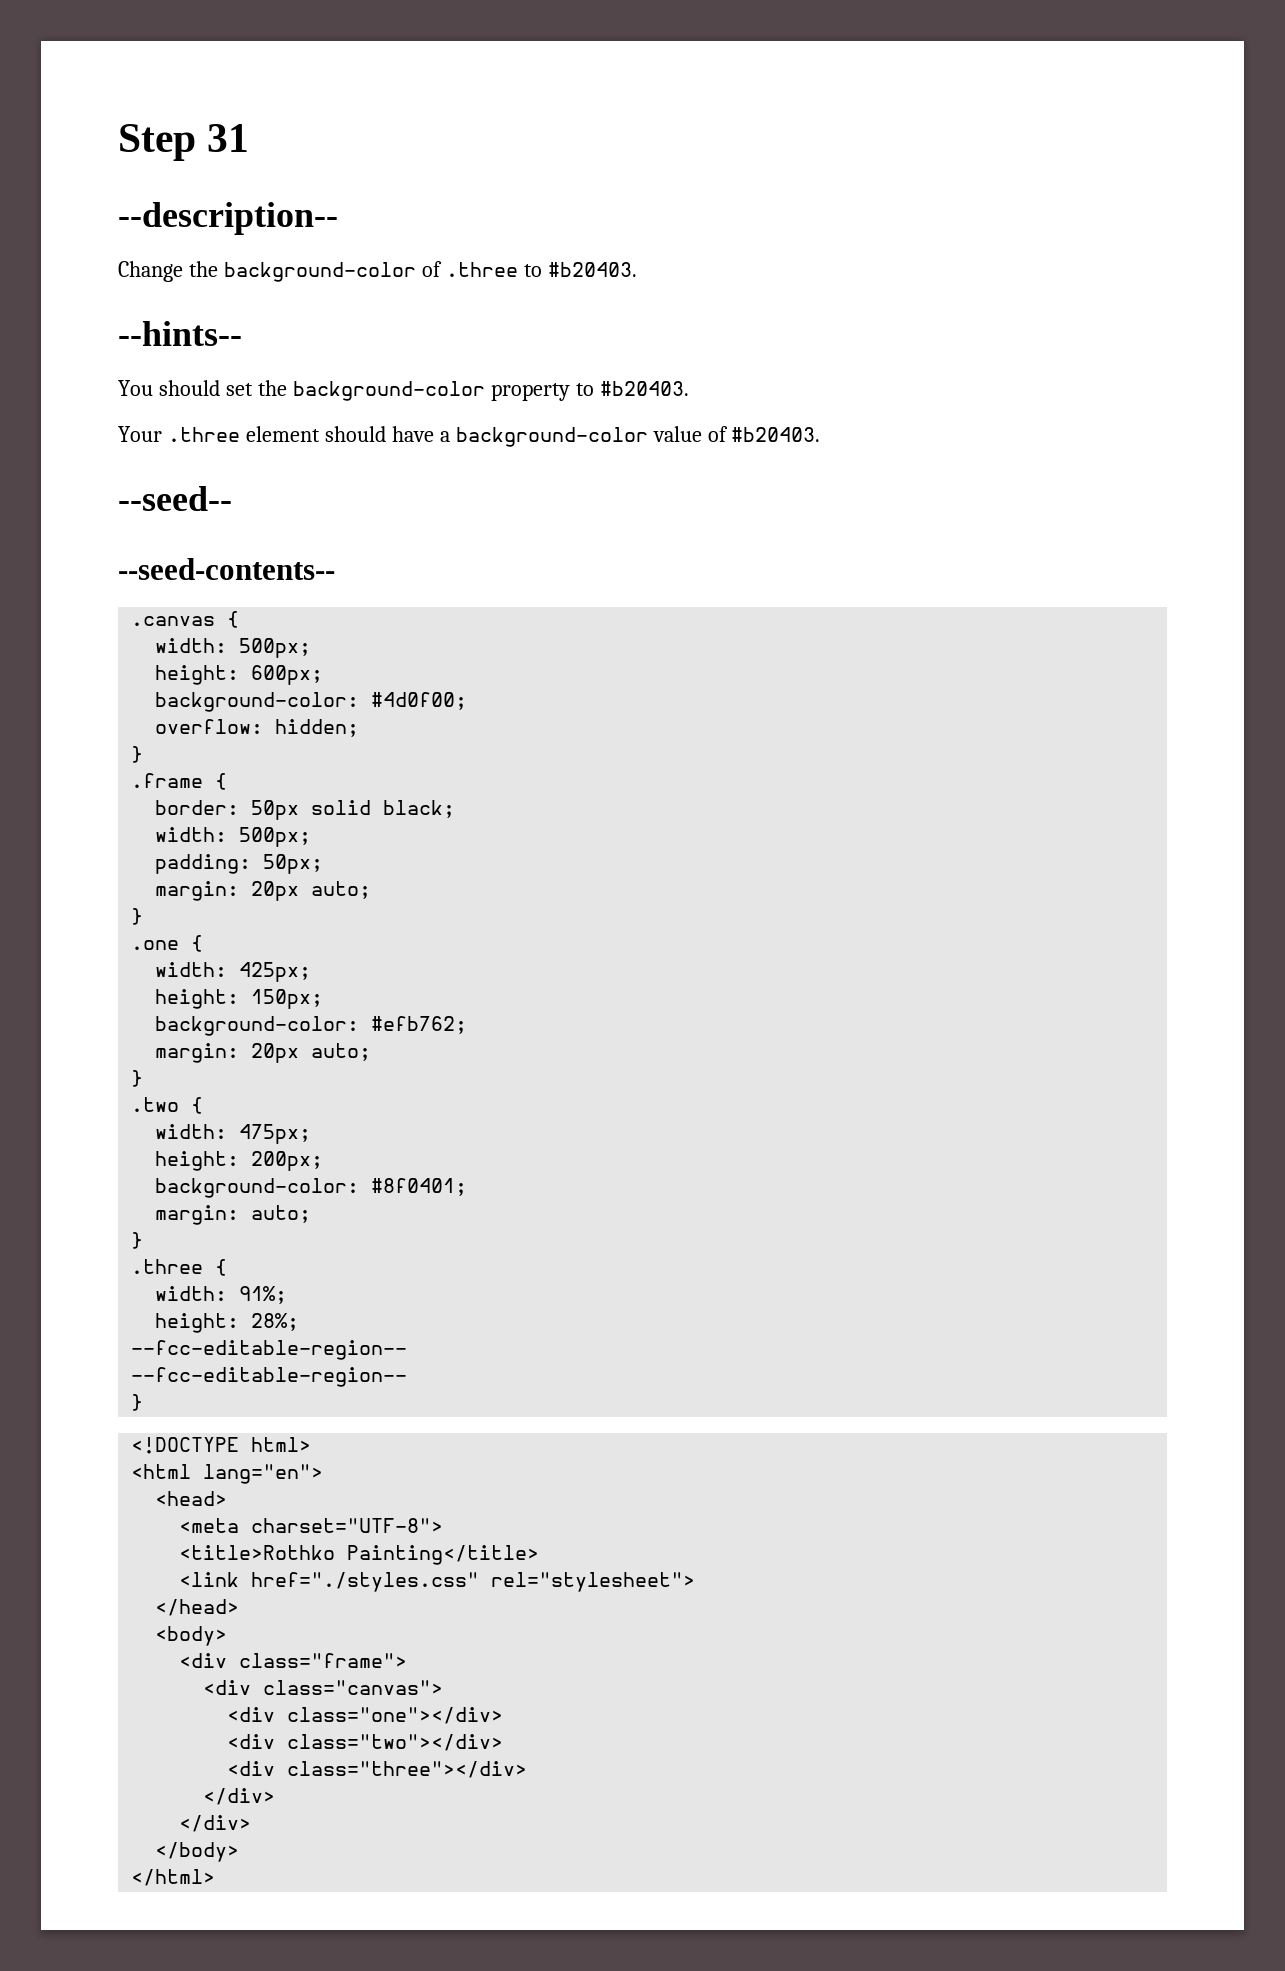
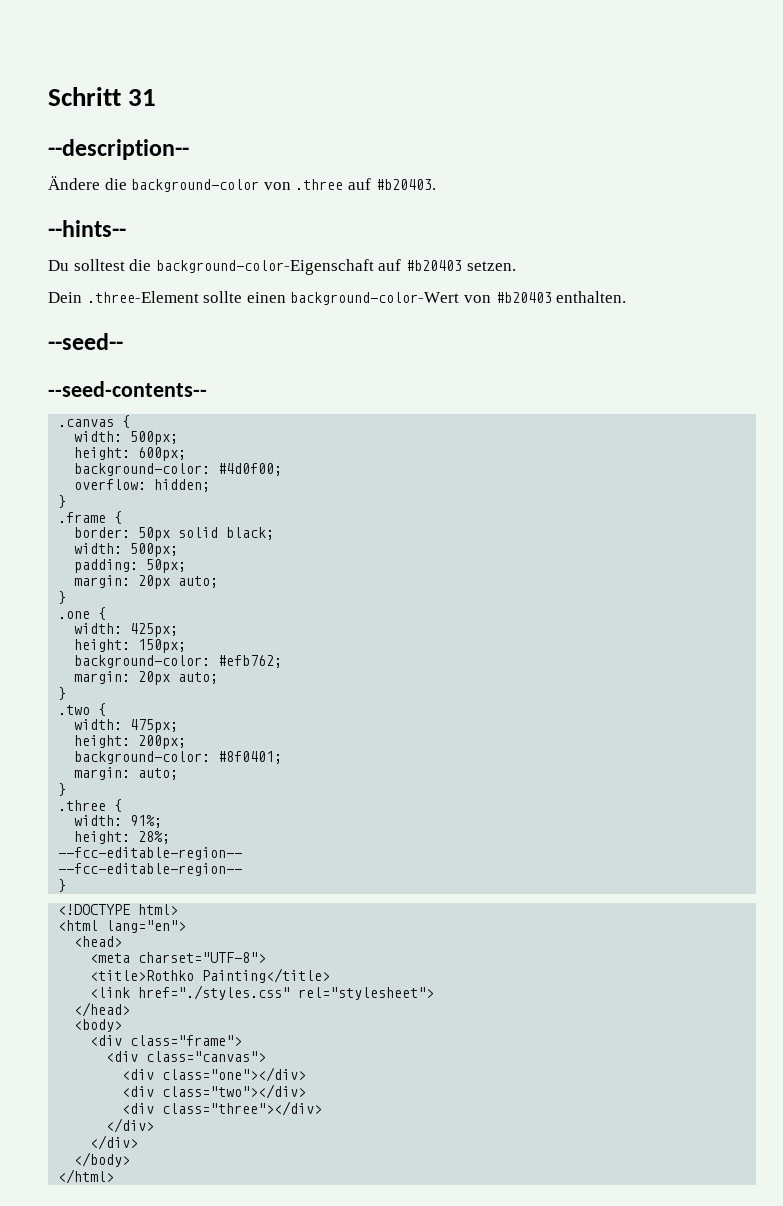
- Step 31
+ Schritt 31
- Change the background-color of .three to #b20403.
+ Ändere die background-color von .three auf #b20403.
  --hints--
- You should set the background-color property to #b20403.
- Your .three element should have a background-color value of #b20403.
+ Du solltest die background-color-Eigenschaft auf #b20403 setzen.
+ Dein .three-Element sollte einen background-color-Wert von #b20403 enthalten.

